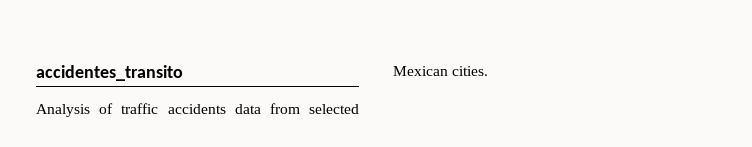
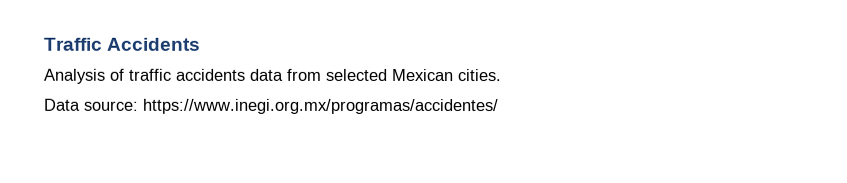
- accidentes_transito
+ Traffic Accidents
+ Data source: https://www.inegi.org.mx/programas/accidentes/

